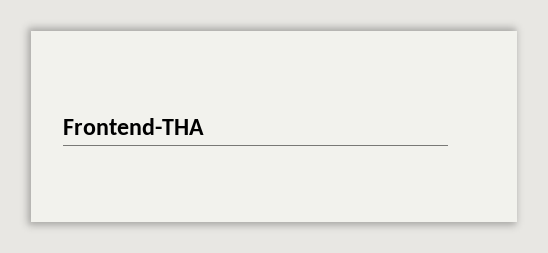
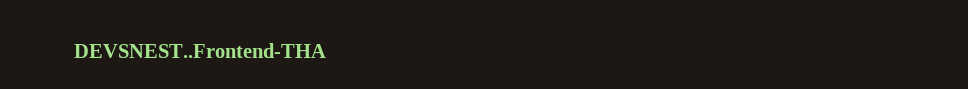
- Frontend-THA
+ DEVSNEST..Frontend-THA

